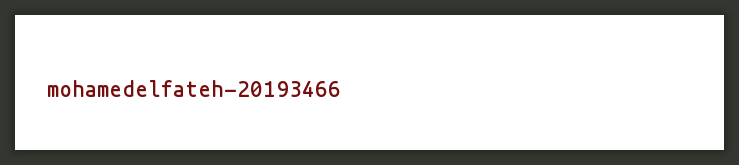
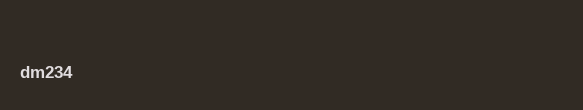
- mohamedelfateh-20193466
+ dm234

